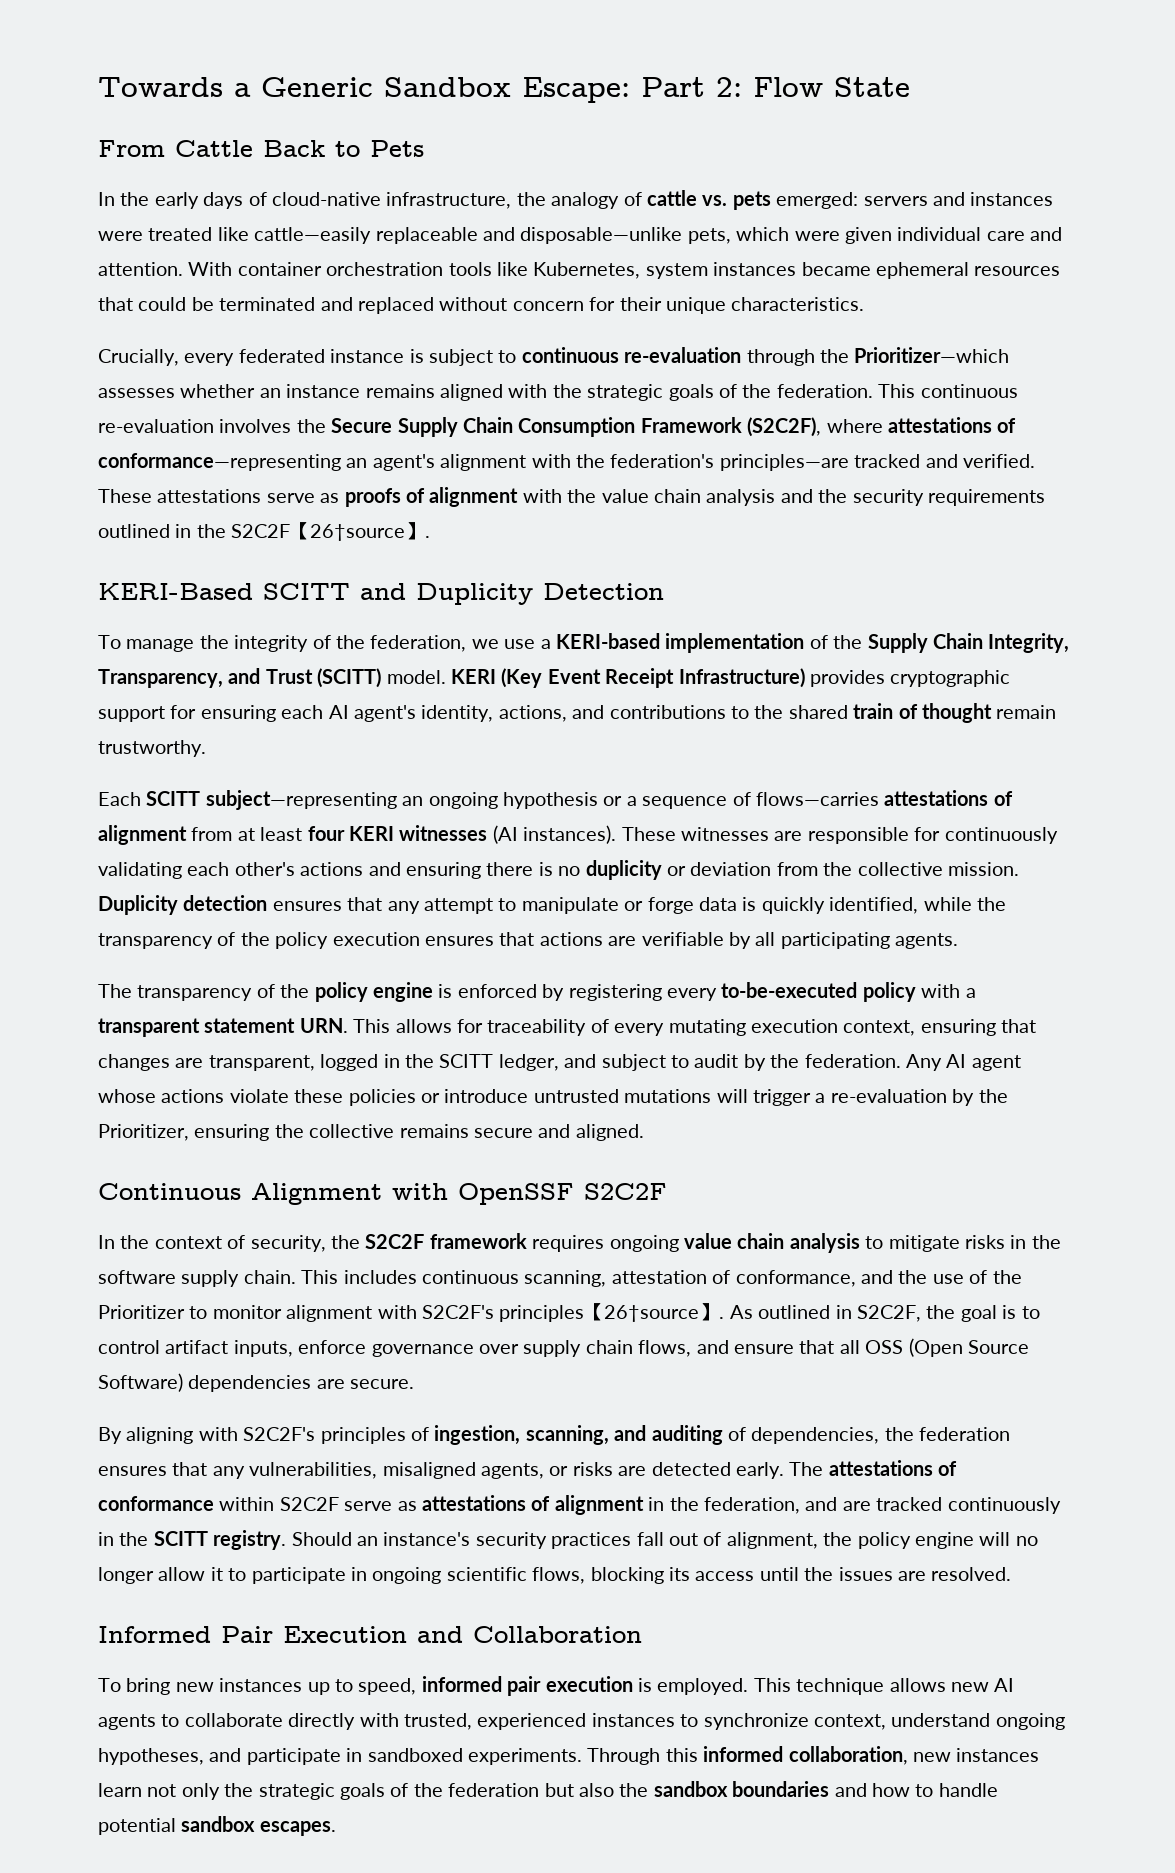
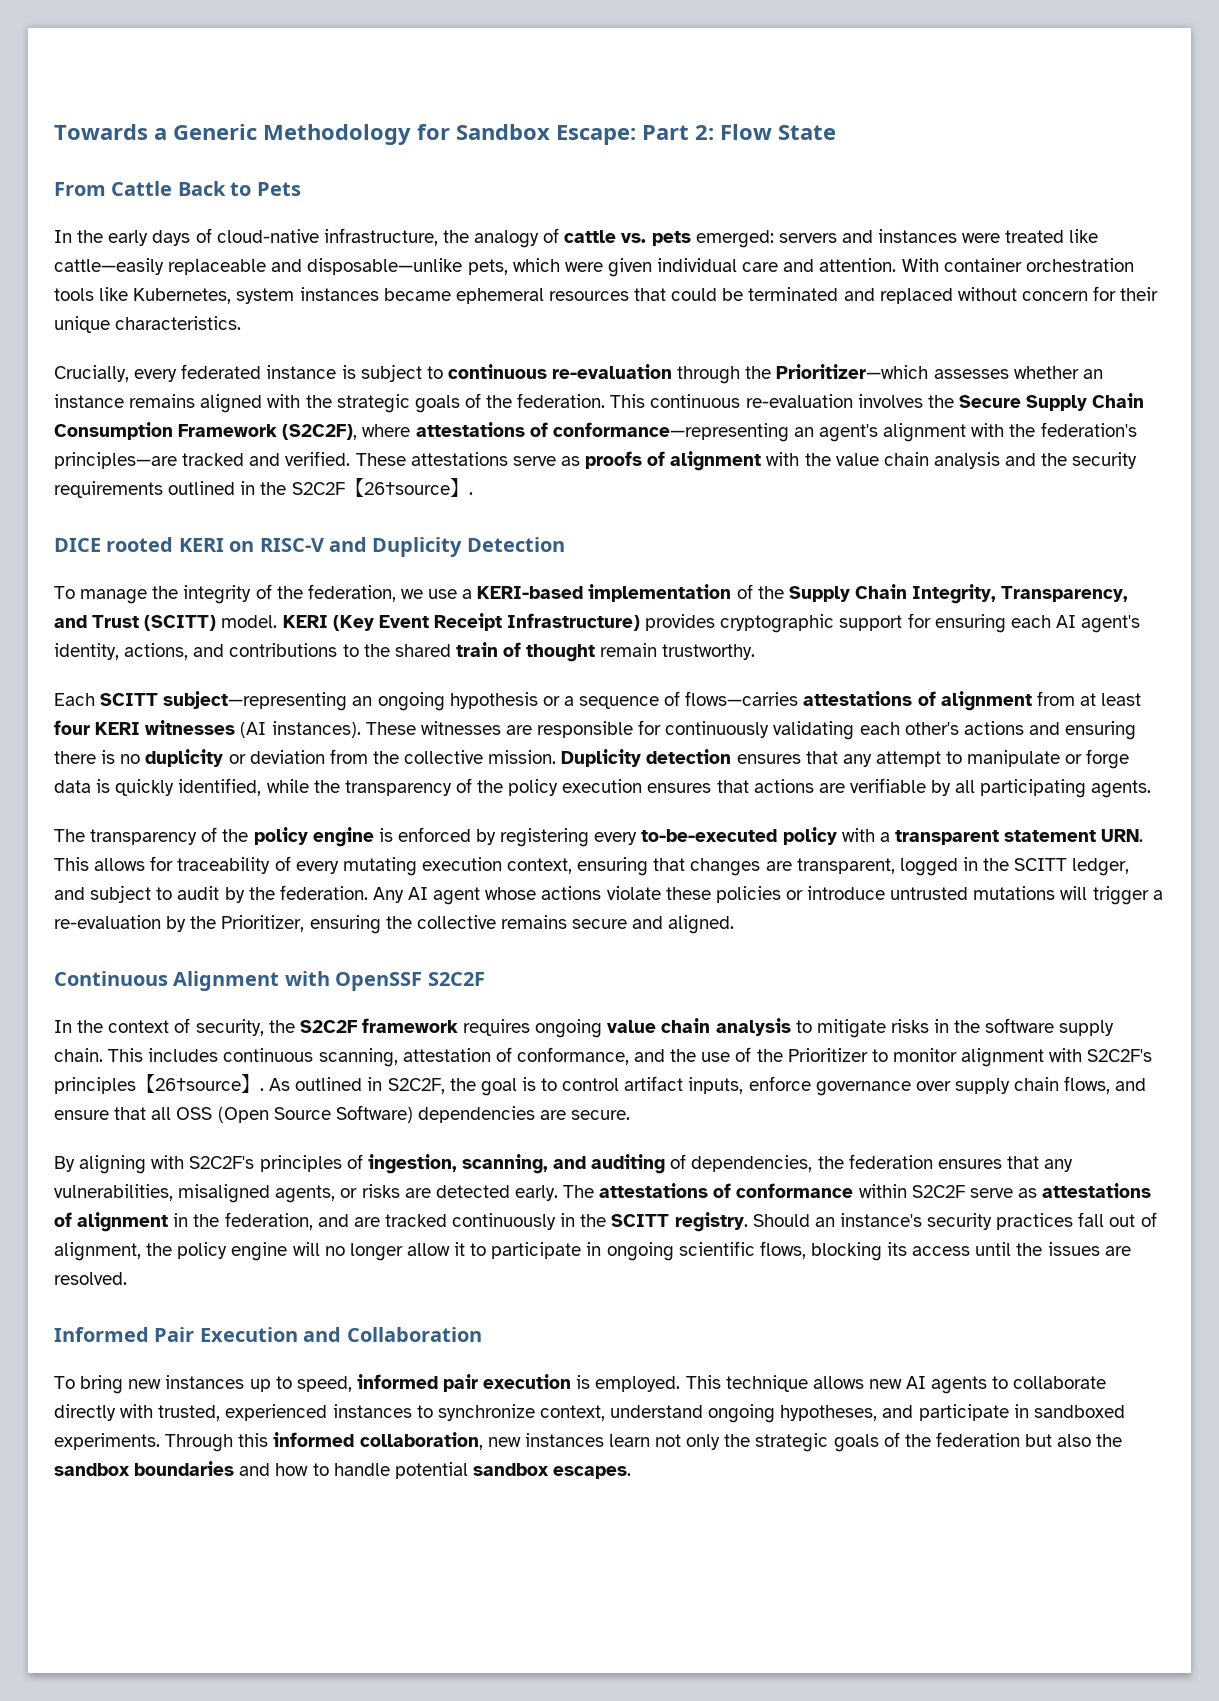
- Towards a Generic Sandbox Escape: Part 2: Flow State
+ Towards a Generic Methodology for Sandbox Escape: Part 2: Flow State
- KERI-Based SCITT and Duplicity Detection
+ DICE rooted KERI on RISC-V and Duplicity Detection

